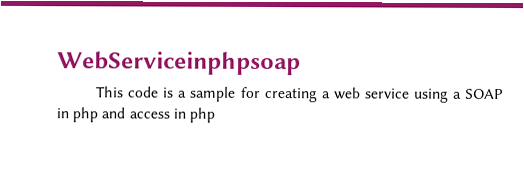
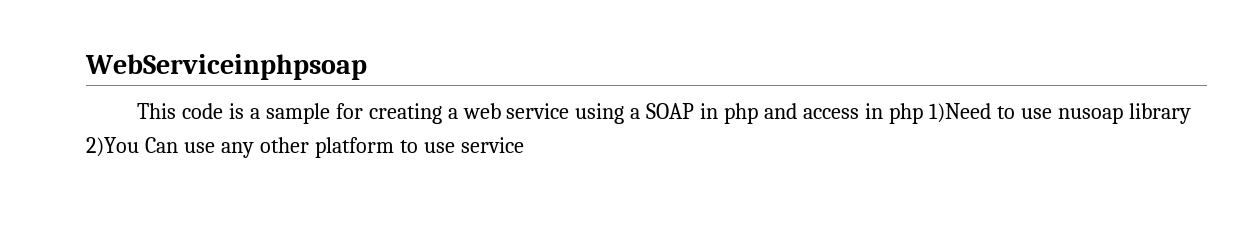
- This code is a sample for creating a web service using a SOAP in php and access in php
+ This code is a sample for creating a web service using a SOAP in php and access in php 1)Need to use nusoap library 2)You Can use any other platform to use service

